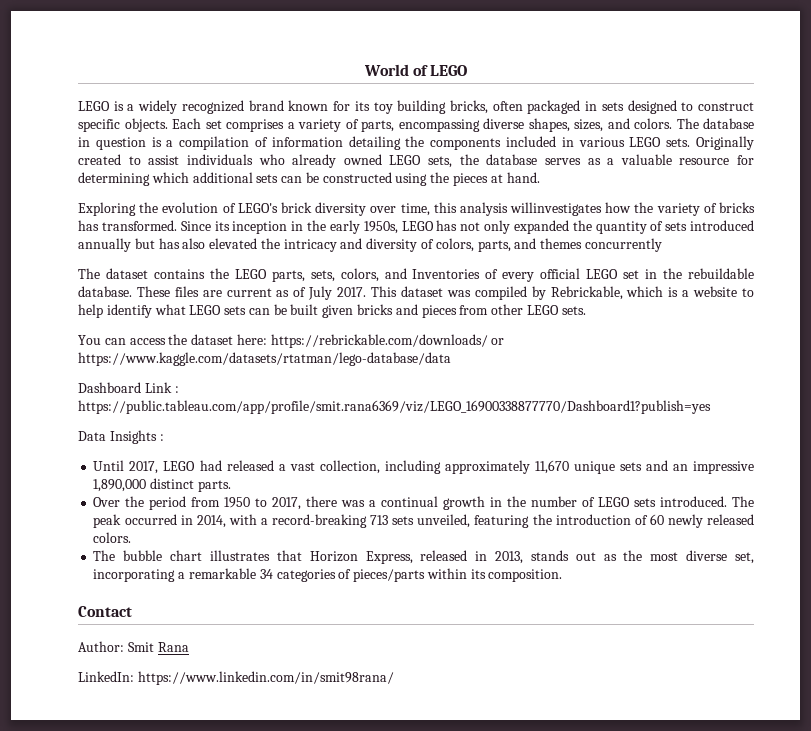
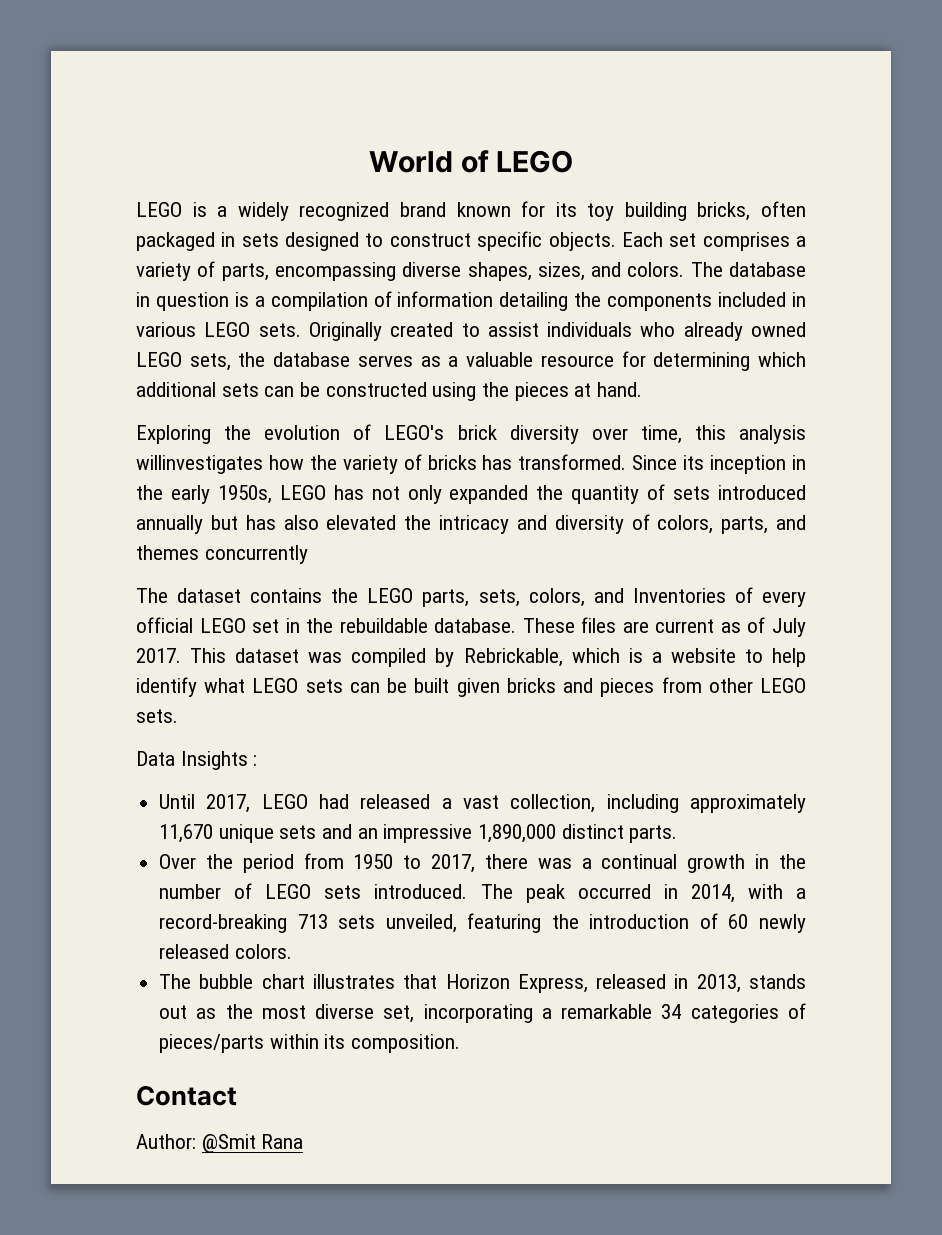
- You can access the dataset here: https://rebrickable.com/downloads/ or https://www.kaggle.com/datasets/rtatman/lego-database/data
- Dashboard Link : https://public.tableau.com/app/profile/smit.rana6369/viz/LEGO_16900338877770/Dashboard1?publish=yes
- Author: Smit Rana
+ Author: @Smit Rana
- LinkedIn: https://www.linkedin.com/in/smit98rana/

